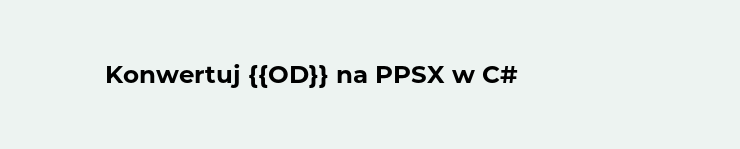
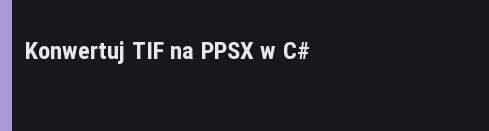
- Konwertuj {{OD}} na PPSX w C#
+ Konwertuj TIF na PPSX w C#

